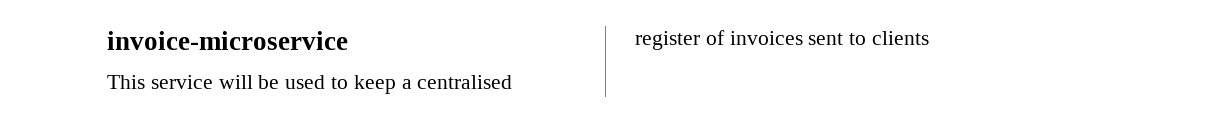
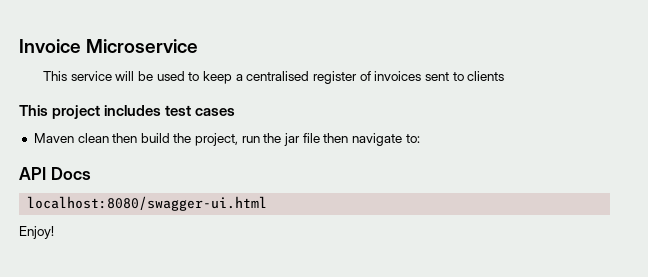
- invoice-microservice
+ Invoice Microservice
+ This project includes test cases
+ Maven clean then build the project, run the jar file then navigate to:
+ API Docs
+ localhost:8080/swagger-ui.html
+ Enjoy!

